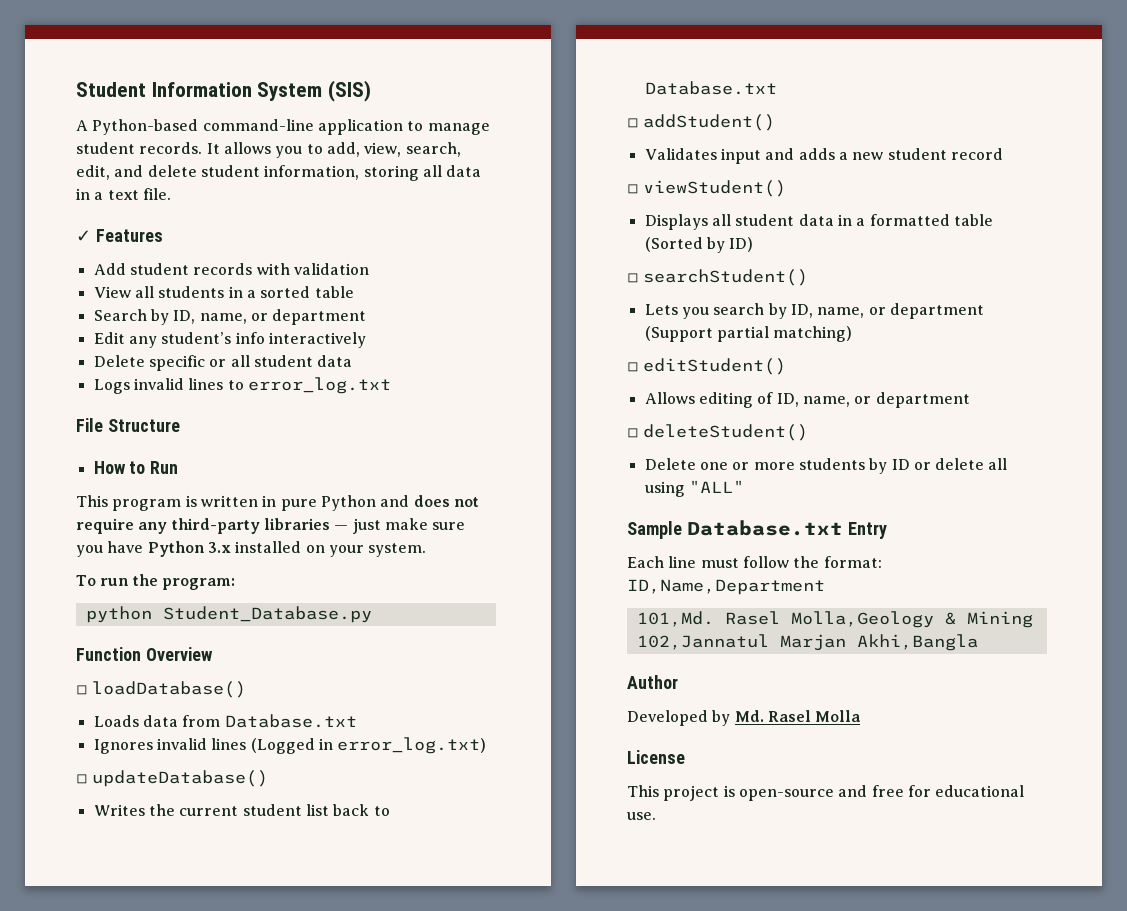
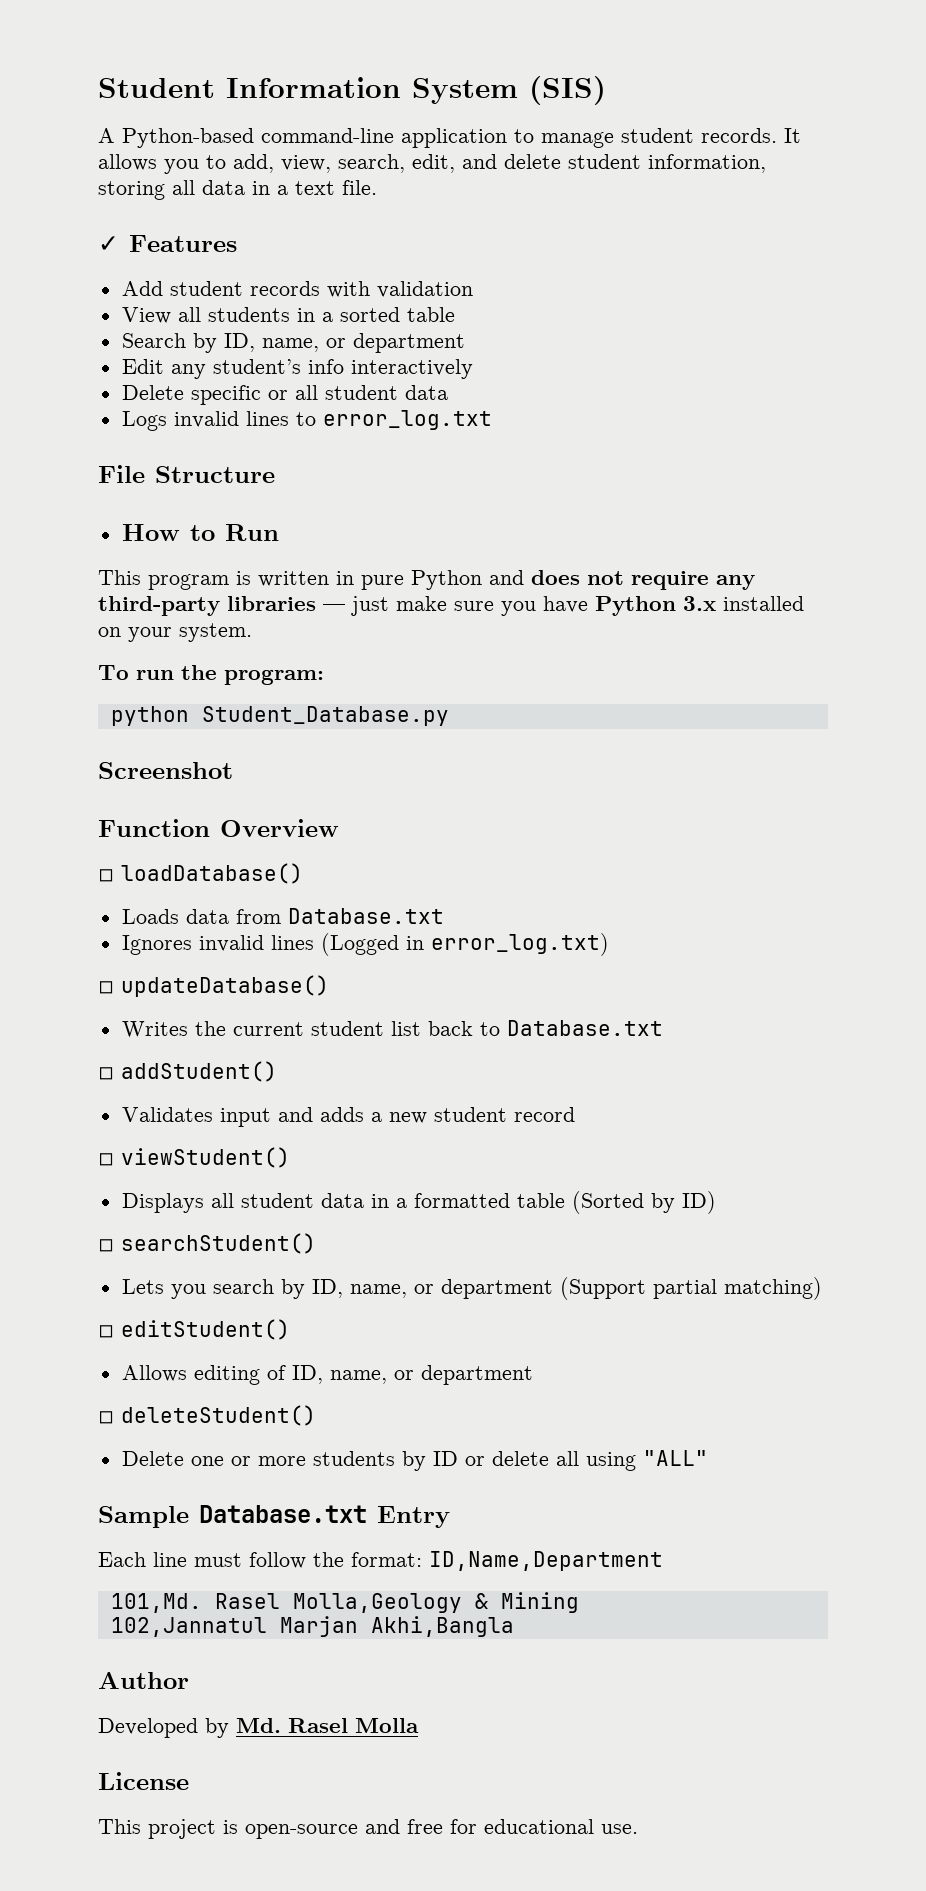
+ Screenshot

